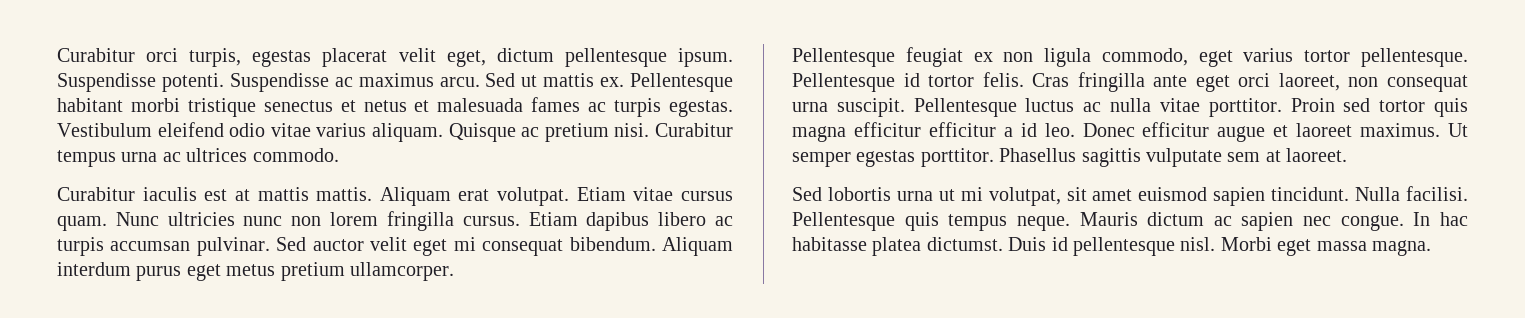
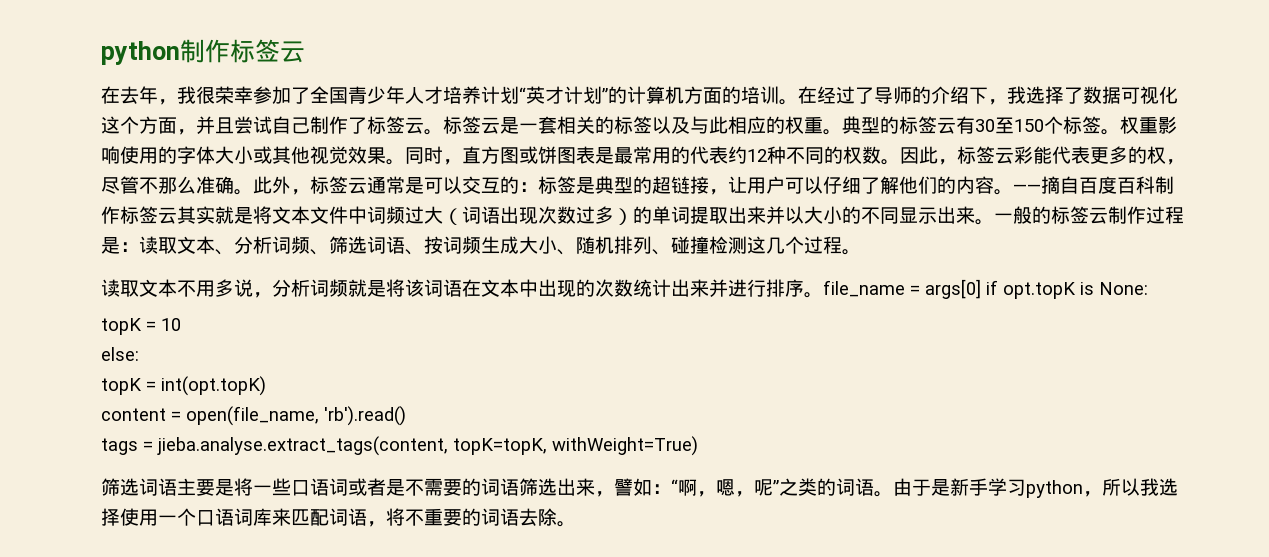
- Curabitur orci turpis, egestas placerat velit eget, dictum pellentesque ipsum. Suspendisse potenti. Suspendisse ac maximus arcu. Sed ut mattis ex. Pellentesque habitant morbi tristique senectus et netus et malesuada fames ac turpis egestas. Vestibulum eleifend odio vitae varius aliquam. Quisque ac pretium nisi. Curabitur tempus urna ac ultrices commodo.
- Curabitur iaculis est at mattis mattis. Aliquam erat volutpat. Etiam vitae cursus quam. Nunc ultricies nunc non lorem fringilla cursus. Etiam dapibus libero ac turpis accumsan pulvinar. Sed auctor velit eget mi consequat bibendum. Aliquam interdum purus eget metus pretium ullamcorper.
- Pellentesque feugiat ex non ligula commodo, eget varius tortor pellentesque. Pellentesque id tortor felis. Cras fringilla ante eget orci laoreet, non consequat urna suscipit. Pellentesque luctus ac nulla vitae porttitor. Proin sed tortor quis magna efficitur efficitur a id leo. Donec efficitur augue et laoreet maximus. Ut semper egestas porttitor. Phasellus sagittis vulputate sem at laoreet.
- Sed lobortis urna ut mi volutpat, sit amet euismod sapien tincidunt. Nulla facilisi. Pellentesque quis tempus neque. Mauris dictum ac sapien nec congue. In hac habitasse platea dictumst. Duis id pellentesque nisl. Morbi eget massa magna.
+ python制作标签云
+ 在去年，我很荣幸参加了全国青少年人才培养计划“英才计划”的计算机方面的培训。在经过了导师的介绍下，我选择了数据可视化这个方面，并且尝试自己制作了标签云。标签云是一套相关的标签以及与此相应的权重。典型的标签云有30至150个标签。权重影响使用的字体大小或其他视觉效果。同时，直方图或饼图表是最常用的代表约12种不同的权数。因此，标签云彩能代表更多的权，尽管不那么准确。此外，标签云通常是可以交互的：标签是典型的超链接，让用户可以仔细了解他们的内容。——摘自百度百科制作标签云其实就是将文本文件中词频过大（词语出现次数过多）的单词提取出来并以大小的不同显示出来。一般的标签云制作过程是：读取文本、分析词频、筛选词语、按词频生成大小、随机排列、碰撞检测这几个过程。
+ 读取文本不用多说，分析词频就是将该词语在文本中出现的次数统计出来并进行排序。file_name = args[0] if opt.topK is None:
+ topK = 10
+ else:
+ topK = int(opt.topK)
+ content = open(file_name, 'rb').read()
+ tags = jieba.analyse.extract_tags(content, topK=topK, withWeight=True)
+ 筛选词语主要是将一些口语词或者是不需要的词语筛选出来，譬如：“啊，嗯，呢”之类的词语。由于是新手学习python，所以我选择使用一个口语词库来匹配词语，将不重要的词语去除。

